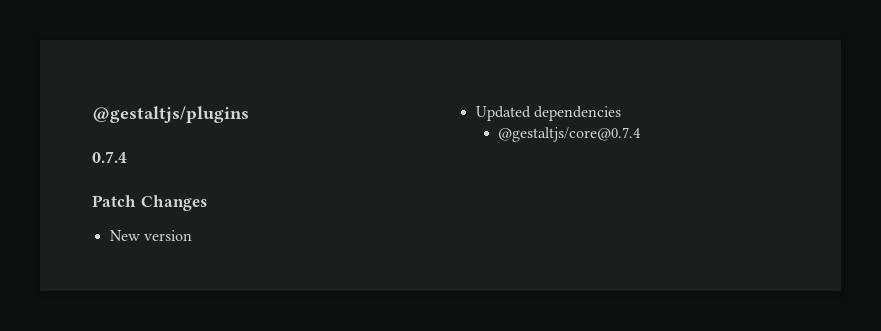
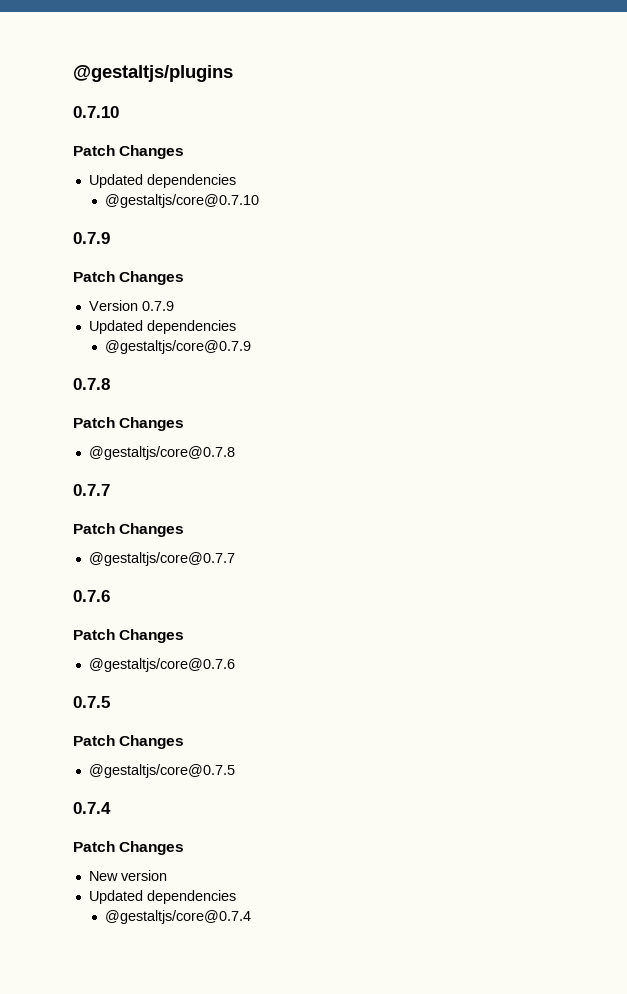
+ 0.7.10
+ Patch Changes
+ Updated dependencies
+ @gestaltjs/core@0.7.10
+ 0.7.9
+ Patch Changes
+ Version 0.7.9
+ Updated dependencies
+ @gestaltjs/core@0.7.9
+ 0.7.8
+ Patch Changes
+ @gestaltjs/core@0.7.8
+ 0.7.7
+ Patch Changes
+ @gestaltjs/core@0.7.7
+ 0.7.6
+ Patch Changes
+ @gestaltjs/core@0.7.6
+ 0.7.5
+ Patch Changes
+ @gestaltjs/core@0.7.5

